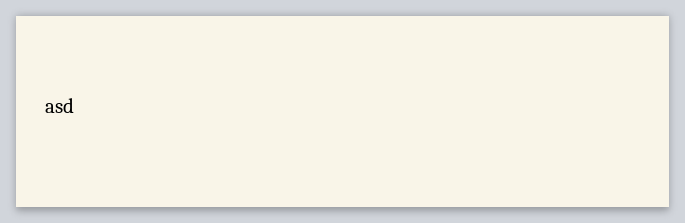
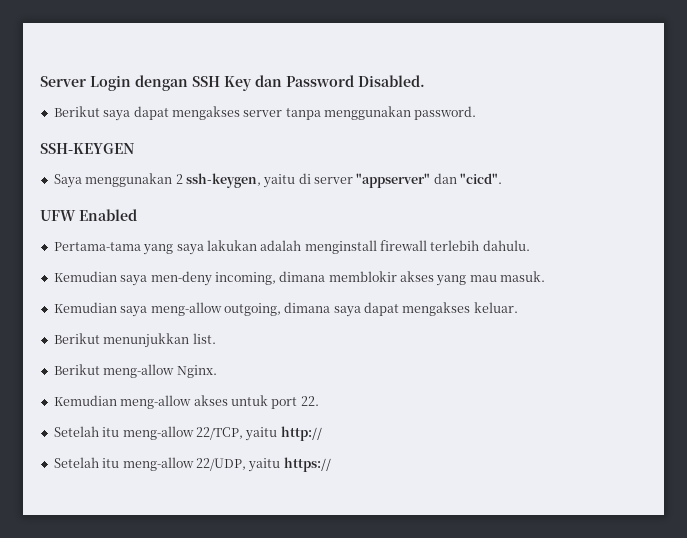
- asd
+ Server Login dengan SSH Key dan Password Disabled.
+ Berikut saya dapat mengakses server tanpa menggunakan password.
+ SSH-KEYGEN
+ Saya menggunakan 2 ssh-keygen, yaitu di server "appserver" dan "cicd".
+ UFW Enabled
+ Pertama-tama yang saya lakukan adalah menginstall firewall terlebih dahulu.
+ Kemudian saya men-deny incoming, dimana memblokir akses yang mau masuk.
+ Kemudian saya meng-allow outgoing, dimana saya dapat mengakses keluar.
+ Berikut menunjukkan list.
+ Berikut meng-allow Nginx.
+ Kemudian meng-allow akses untuk port 22.
+ Setelah itu meng-allow 22/TCP, yaitu http://
+ Setelah itu meng-allow 22/UDP, yaitu https://

